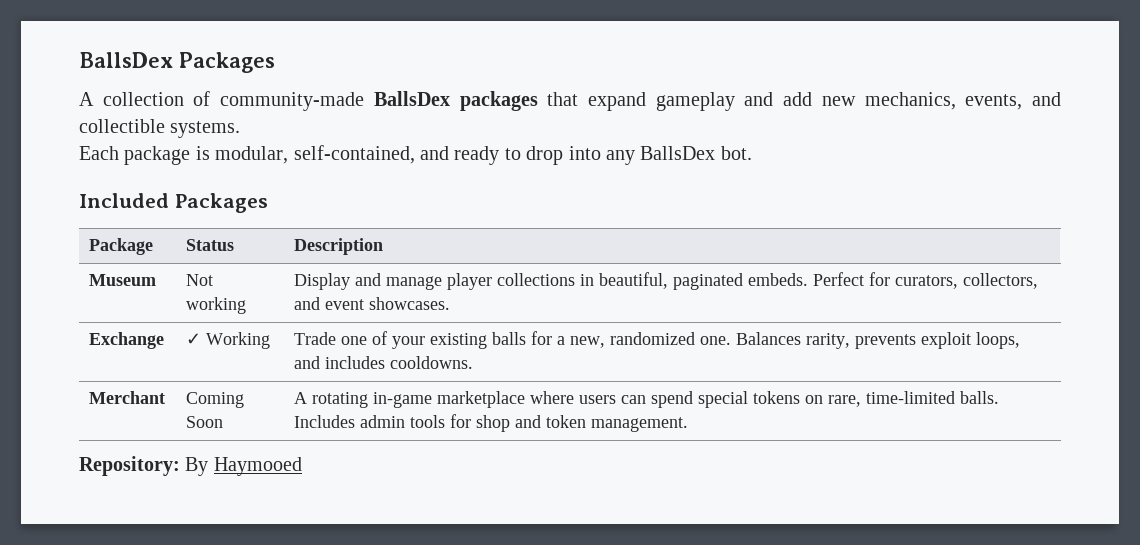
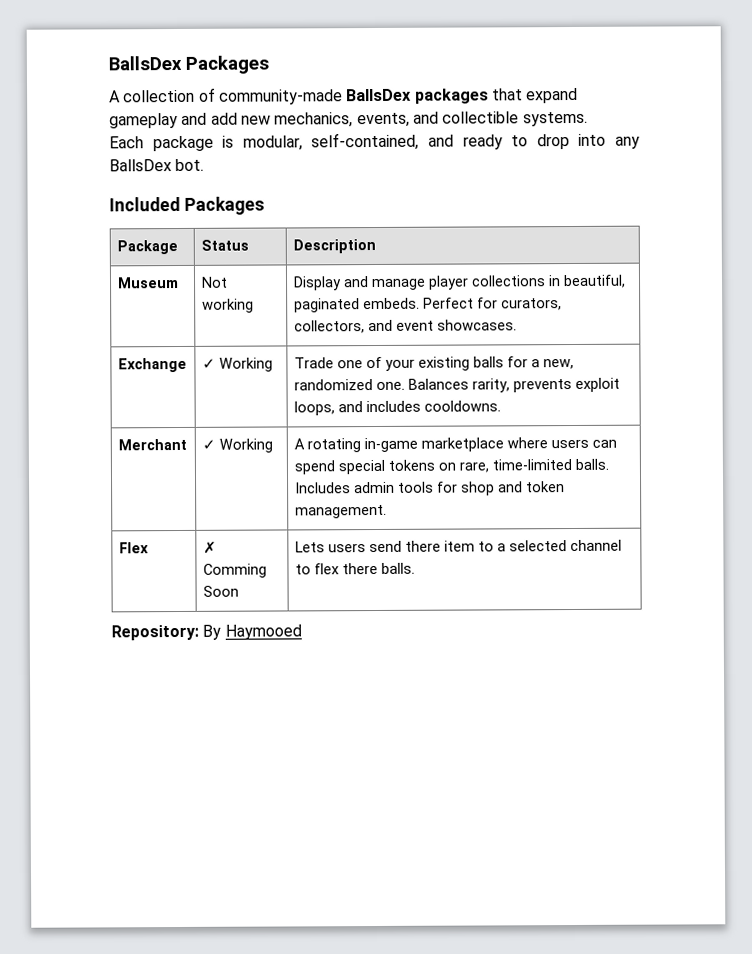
- Merchant | Coming Soon | A rotating in-game marketplace where users can spend special tokens on rare, time-limited balls. Includes admin tools for shop and token management.
+ Merchant | ✓ Working | A rotating in-game marketplace where users can spend special tokens on rare, time-limited balls. Includes admin tools for shop and token management.
+ Flex | ✗ Comming Soon | Lets users send there item to a selected channel to flex there balls.

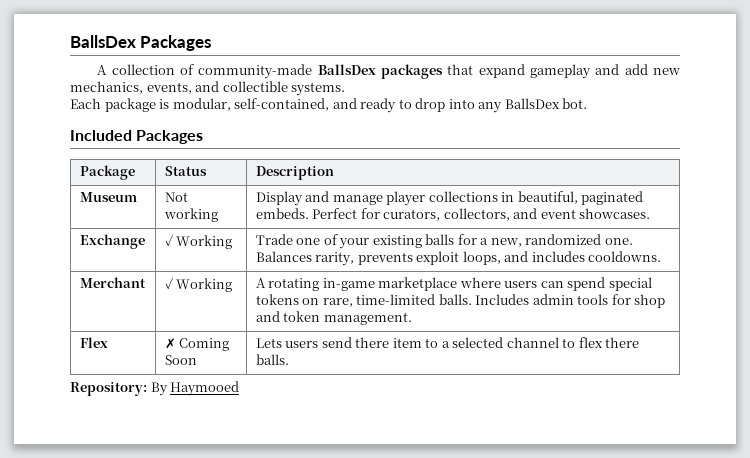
- Flex | ✗ Comming Soon | Lets users send there item to a selected channel to flex there balls.
+ Flex | ✗ Coming Soon | Lets users send there item to a selected channel to flex there balls.

